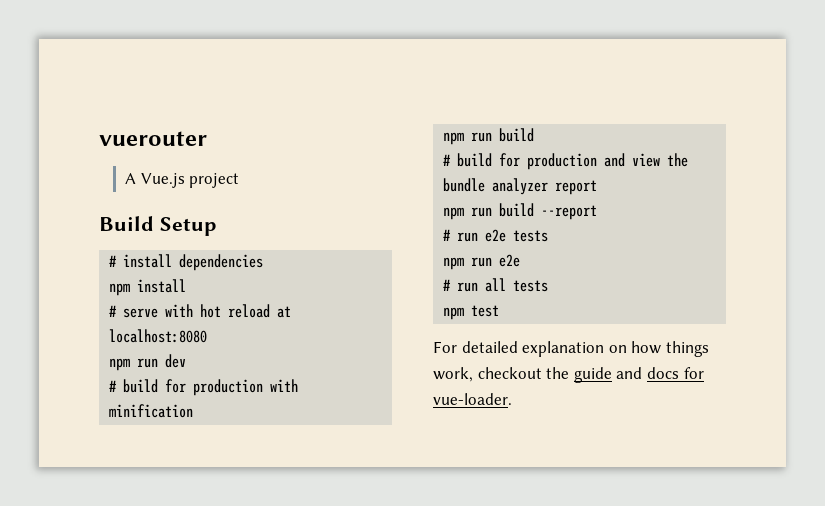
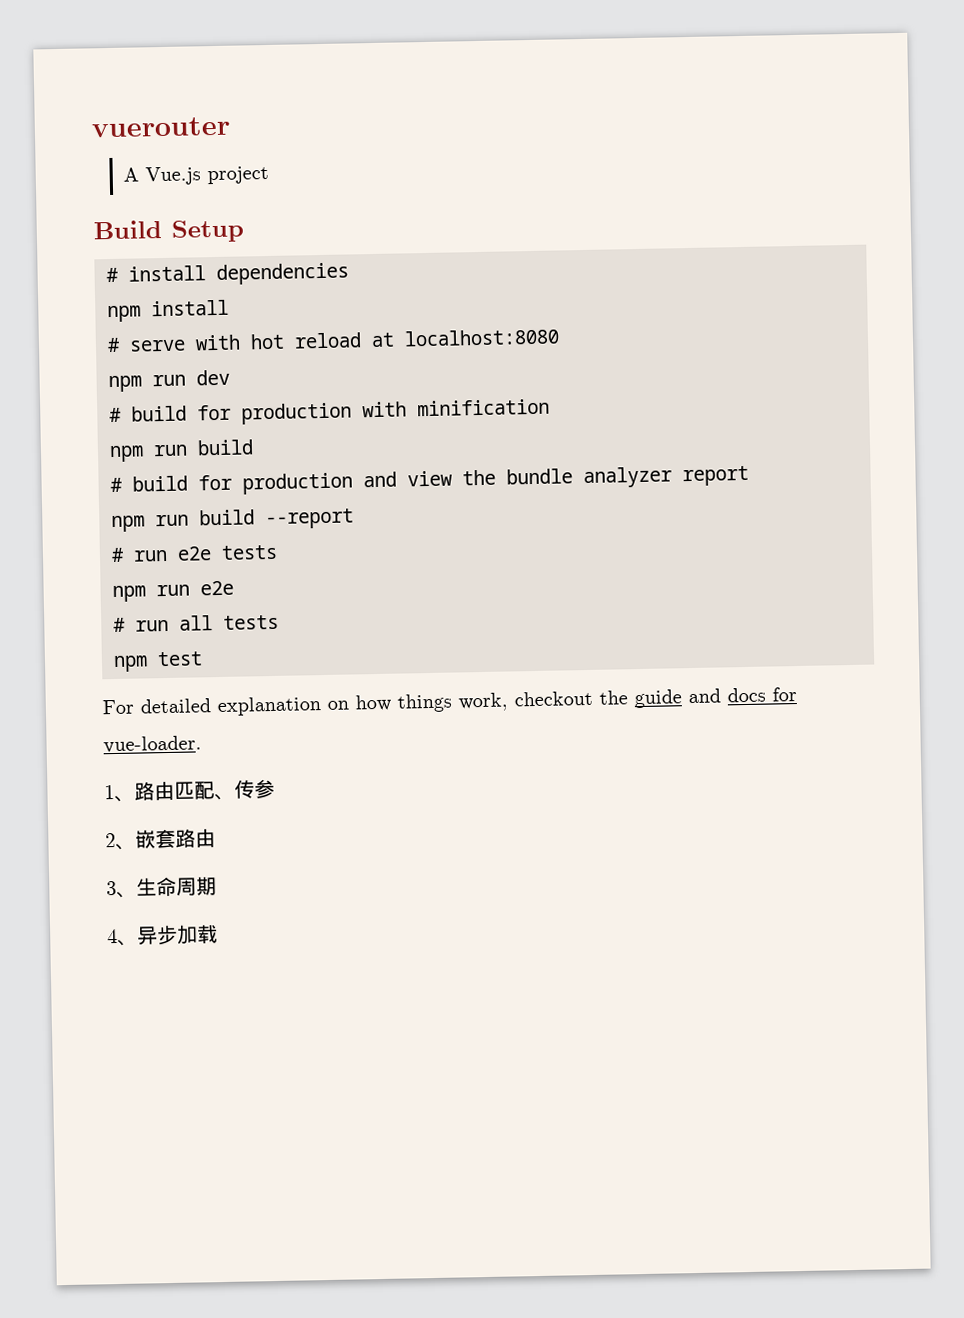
+ 1、路由匹配、传参
+ 2、嵌套路由
+ 3、生命周期
+ 4、异步加载

